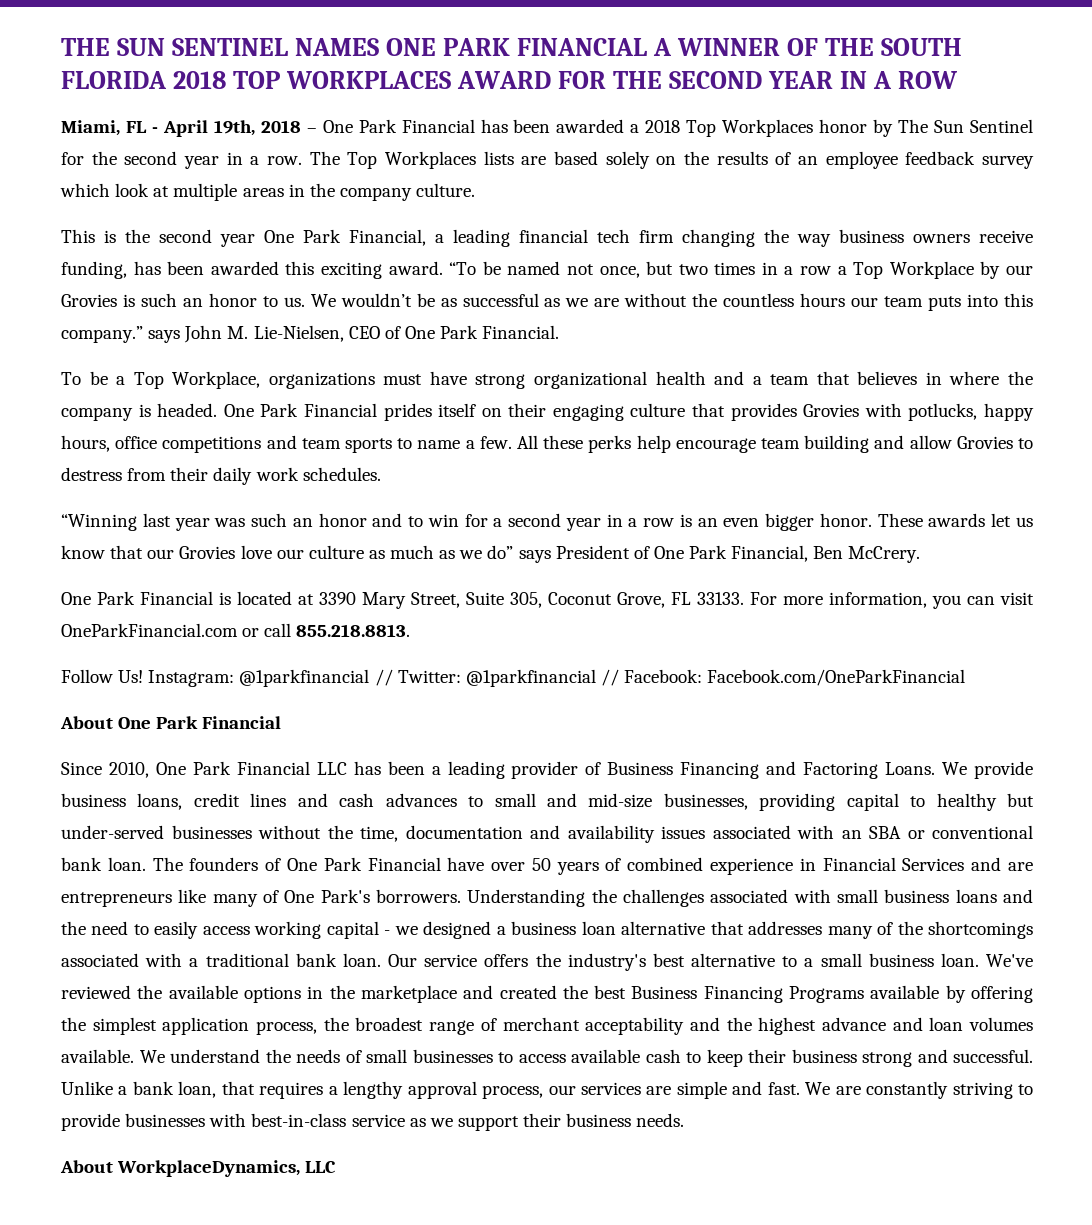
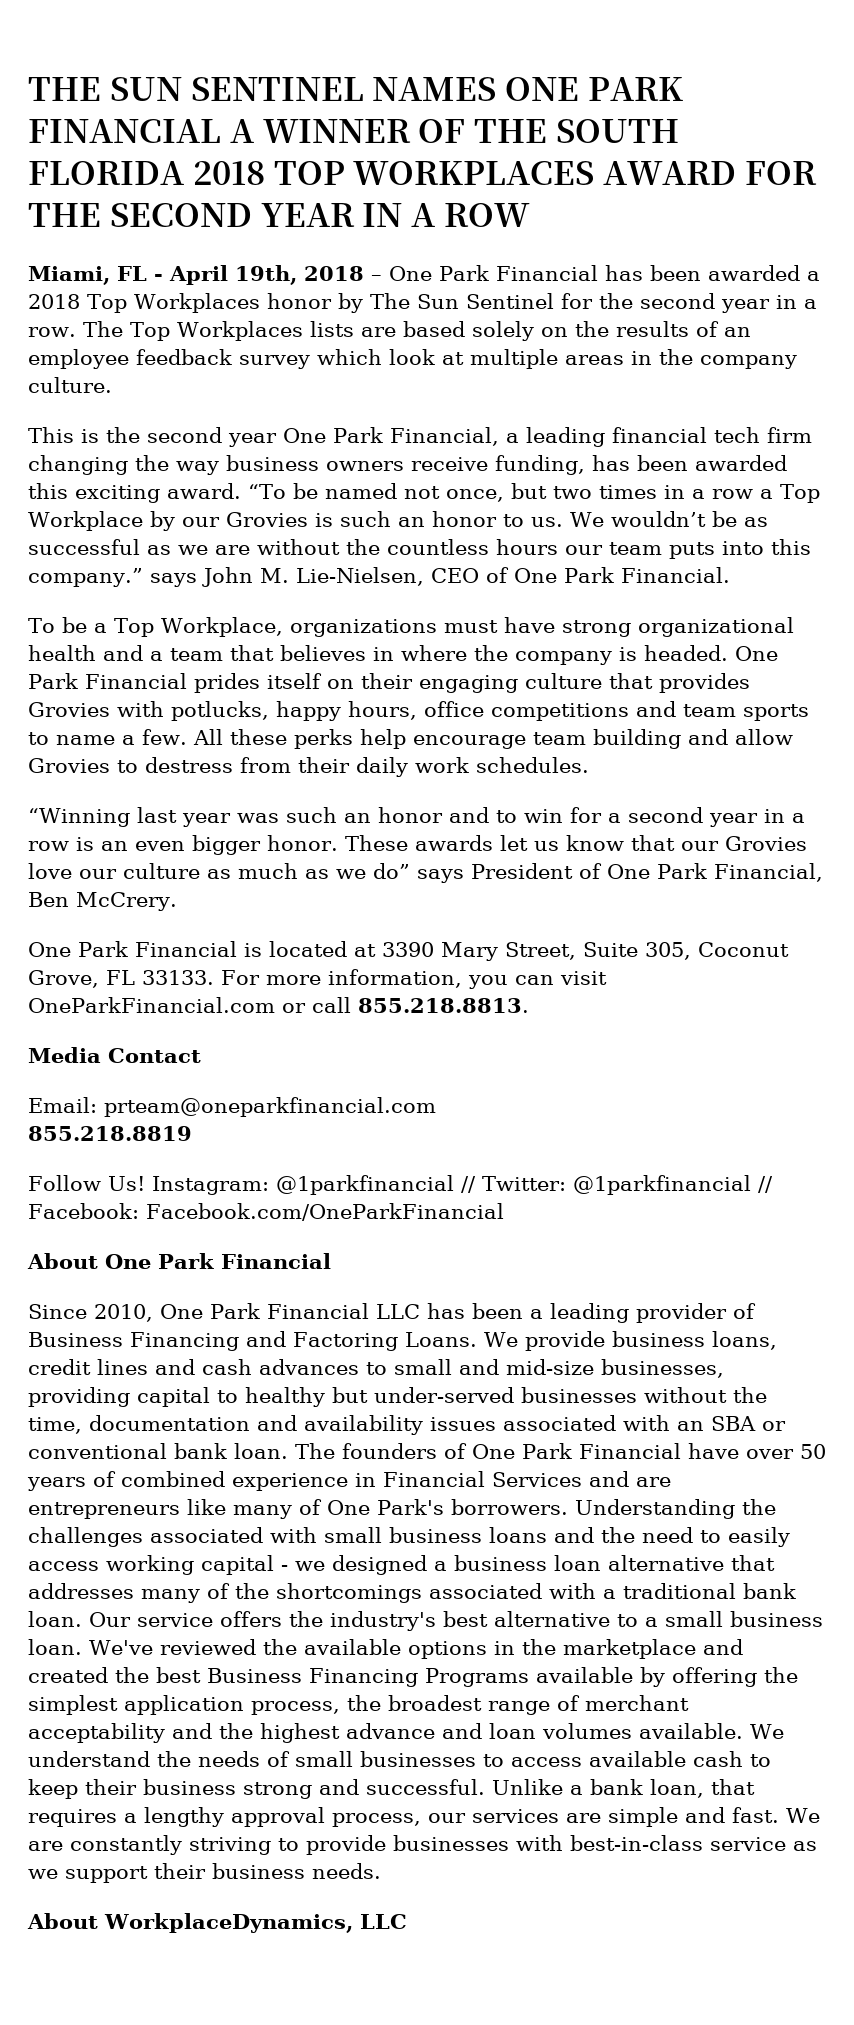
+ Media Contact
+ Email: prteam@oneparkfinancial.com
+ 855.218.8819

